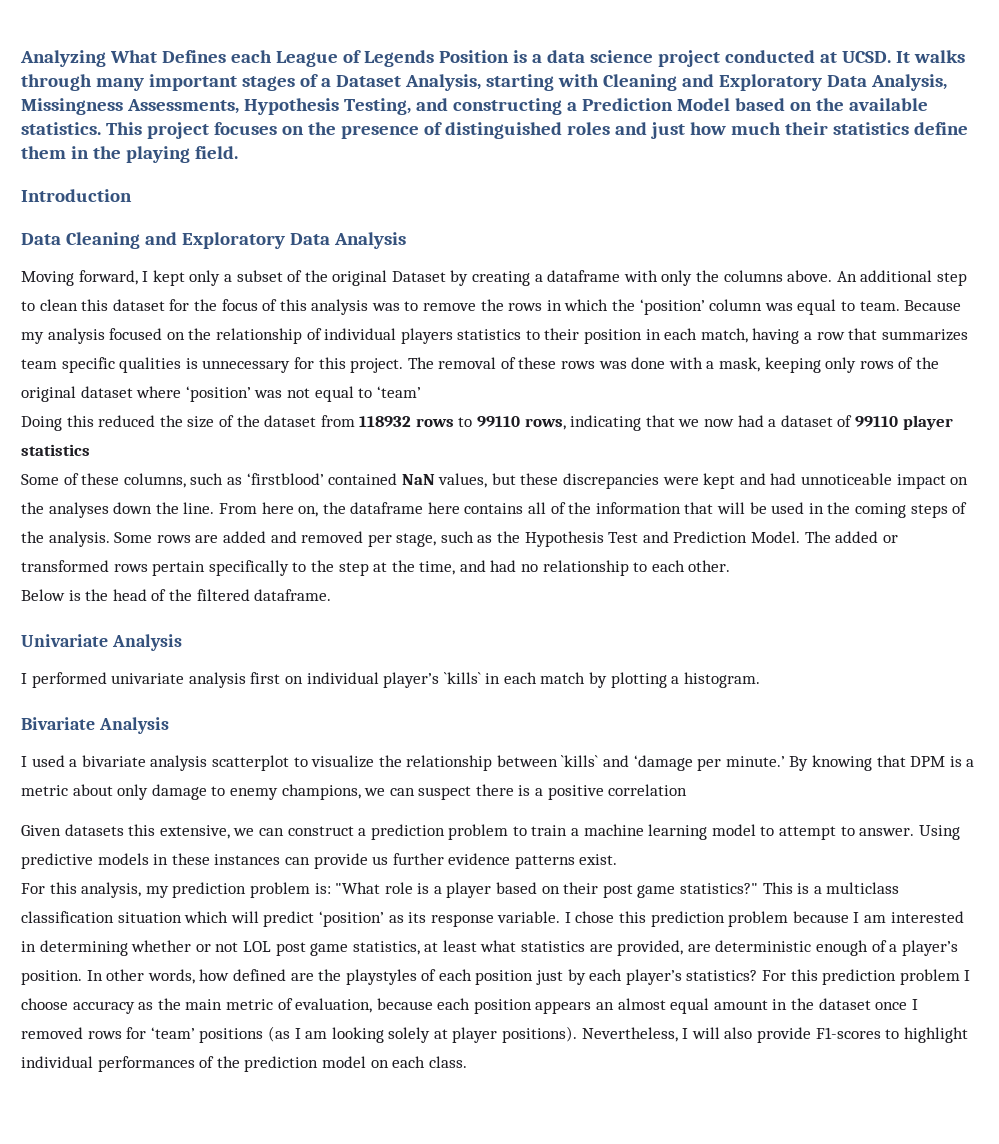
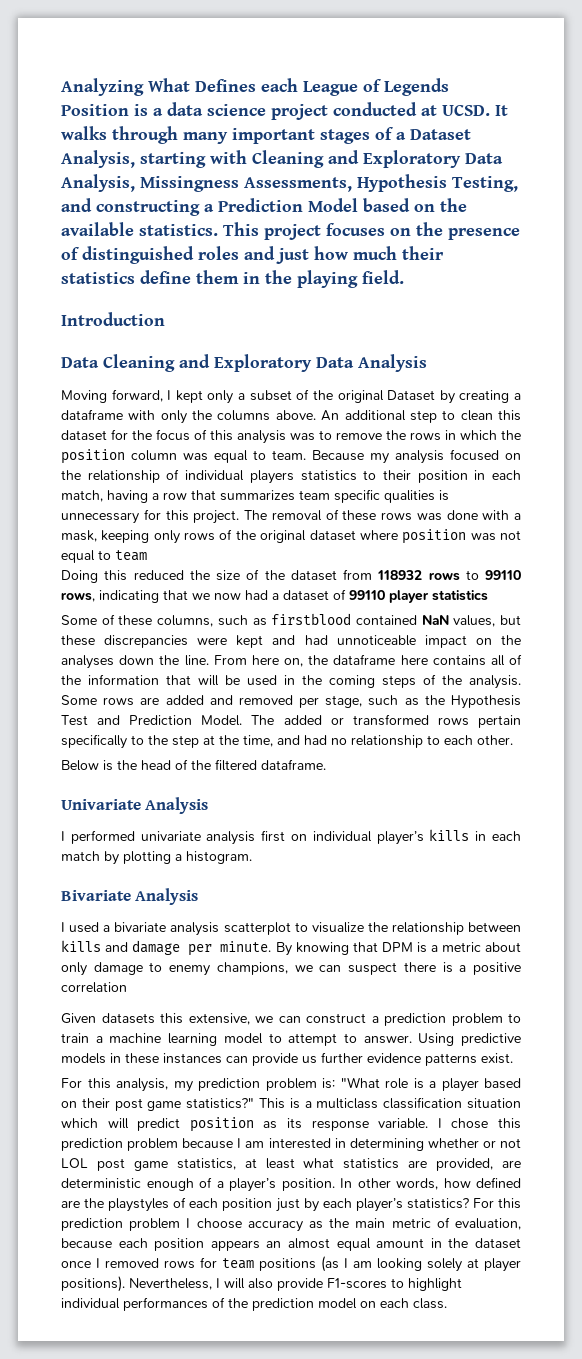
- An additional step to clean this dataset for the focus of this analysis was to remove the rows in which the ‘position’ column was equal to team.
+ An additional step to clean this dataset for the focus of this analysis was to remove the rows in which the position column was equal to team.
- The removal of these rows was done with a mask, keeping only rows of the original dataset where ‘position’ was not equal to ‘team’
+ The removal of these rows was done with a mask, keeping only rows of the original dataset where position was not equal to team
- Some of these columns, such as ‘firstblood’ contained NaN values, but these discrepancies were kept and had unnoticeable impact on the analyses down the line.
+ Some of these columns, such as firstblood contained NaN values, but these discrepancies were kept and had unnoticeable impact on the analyses down the line.
- I performed univariate analysis first on individual player’s `kills` in each match by plotting a histogram.
+ I performed univariate analysis first on individual player’s kills in each match by plotting a histogram.
- I used a bivariate analysis scatterplot to visualize the relationship between `kills` and ‘damage per minute.’
+ I used a bivariate analysis scatterplot to visualize the relationship between kills and damage per minute.
- This is a multiclass classification situation which will predict ‘position’ as its response variable.
+ This is a multiclass classification situation which will predict position as its response variable.
- For this prediction problem I choose accuracy as the main metric of evaluation, because each position appears an almost equal amount in the dataset once I removed rows for ‘team’ positions (as I am looking solely at player positions).
+ For this prediction problem I choose accuracy as the main metric of evaluation, because each position appears an almost equal amount in the dataset once I removed rows for team positions (as I am looking solely at player positions).

